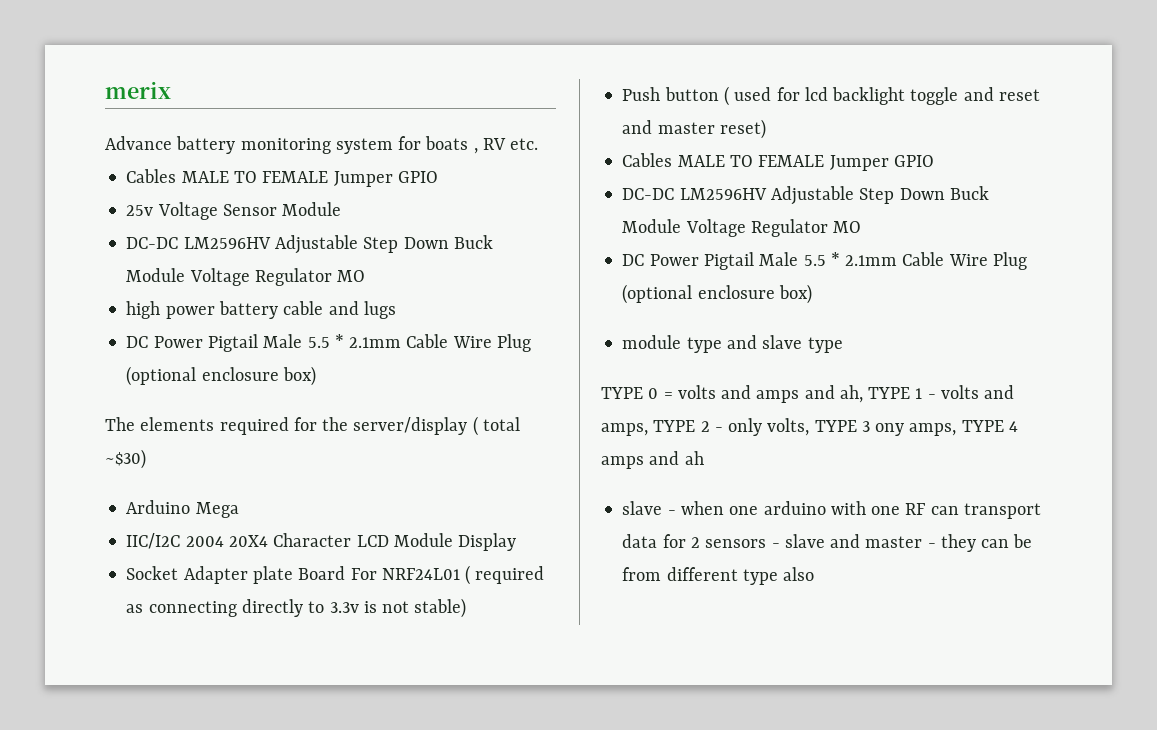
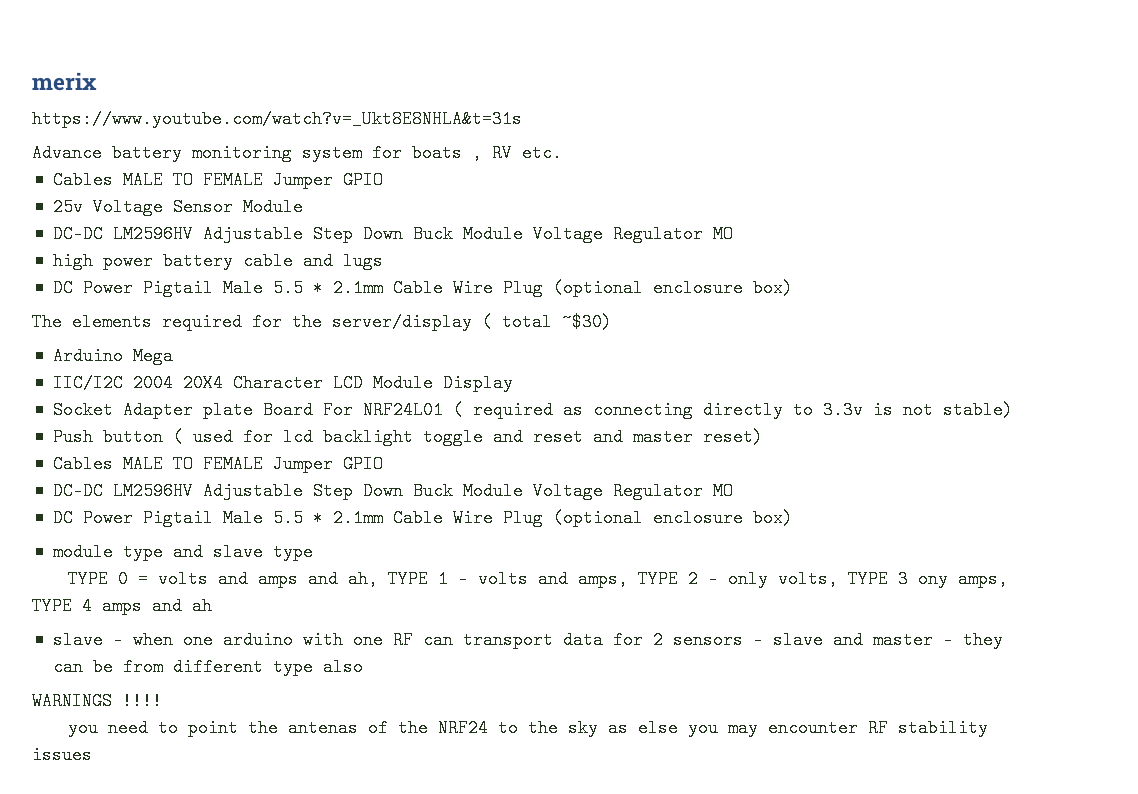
+ https://www.youtube.com/watch?v=_Ukt8E8NHLA&t=31s
+ WARNINGS !!!!
+ you need to point the antenas of the NRF24 to the sky as else you may encounter RF stability issues

